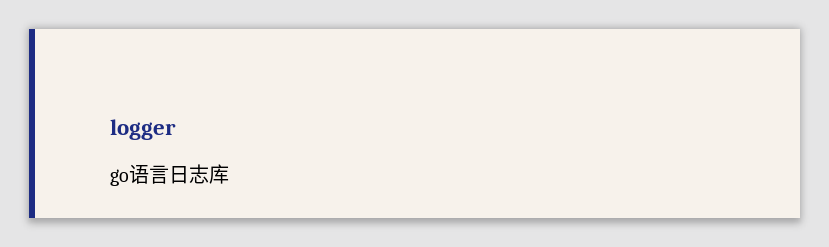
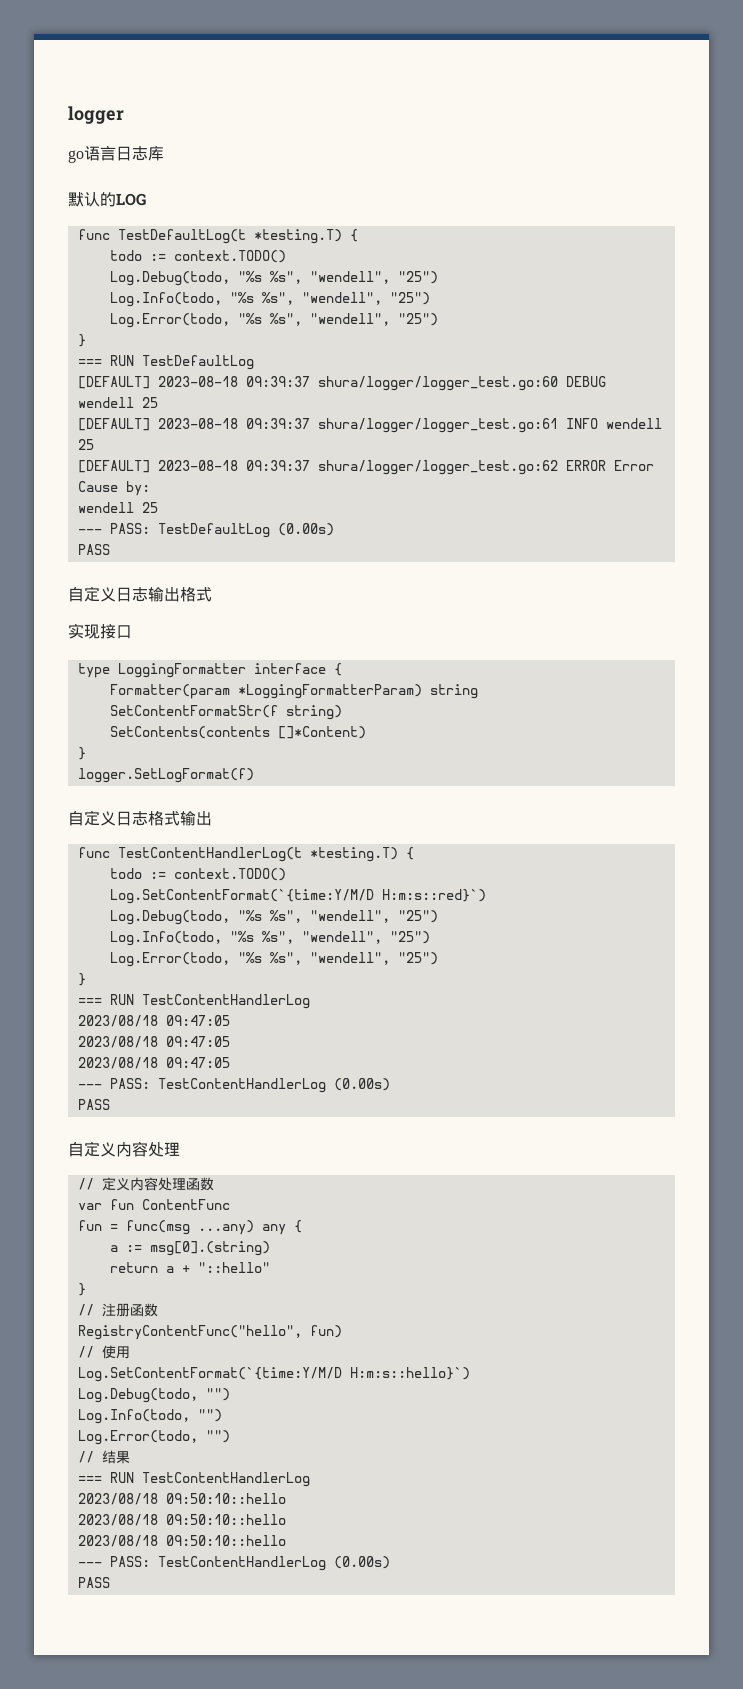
+ 默认的LOG
+ func TestDefaultLog(t *testing.T) {
+ todo := context.TODO()
+ Log.Debug(todo, "%s %s", "wendell", "25")
+ Log.Info(todo, "%s %s", "wendell", "25")
+ Log.Error(todo, "%s %s", "wendell", "25")
+ }
+ === RUN TestDefaultLog
+ [DEFAULT] 2023-08-18 09:39:37 shura/logger/logger_test.go:60 DEBUG wendell 25
+ [DEFAULT] 2023-08-18 09:39:37 shura/logger/logger_test.go:61 INFO wendell 25
+ [DEFAULT] 2023-08-18 09:39:37 shura/logger/logger_test.go:62 ERROR Error Cause by:
+ wendell 25
+ --- PASS: TestDefaultLog (0.00s)
+ PASS
+ 自定义日志输出格式
+ 实现接口
+ type LoggingFormatter interface {
+ Formatter(param *LoggingFormatterParam) string
+ SetContentFormatStr(f string)
+ SetContents(contents []*Content)
+ }
+ logger.SetLogFormat(f)
+ 自定义日志格式输出
+ func TestContentHandlerLog(t *testing.T) {
+ todo := context.TODO()
+ Log.SetContentFormat(`{time:Y/M/D H:m:s::red}`)
+ Log.Debug(todo, "%s %s", "wendell", "25")
+ Log.Info(todo, "%s %s", "wendell", "25")
+ Log.Error(todo, "%s %s", "wendell", "25")
+ }
+ === RUN TestContentHandlerLog
+ 2023/08/18 09:47:05
+ 2023/08/18 09:47:05
+ 2023/08/18 09:47:05
+ --- PASS: TestContentHandlerLog (0.00s)
+ PASS
+ 自定义内容处理
+ // 定义内容处理函数
+ var fun ContentFunc
+ fun = func(msg ...any) any {
+ a := msg[0].(string)
+ return a + "::hello"
+ }
+ // 注册函数
+ RegistryContentFunc("hello", fun)
+ // 使用
+ Log.SetContentFormat(`{time:Y/M/D H:m:s::hello}`)
+ Log.Debug(todo, "")
+ Log.Info(todo, "")
+ Log.Error(todo, "")
+ // 结果
+ === RUN TestContentHandlerLog
+ 2023/08/18 09:50:10::hello
+ 2023/08/18 09:50:10::hello
+ 2023/08/18 09:50:10::hello
+ --- PASS: TestContentHandlerLog (0.00s)
+ PASS

